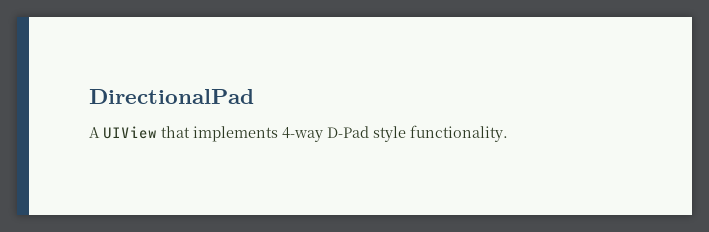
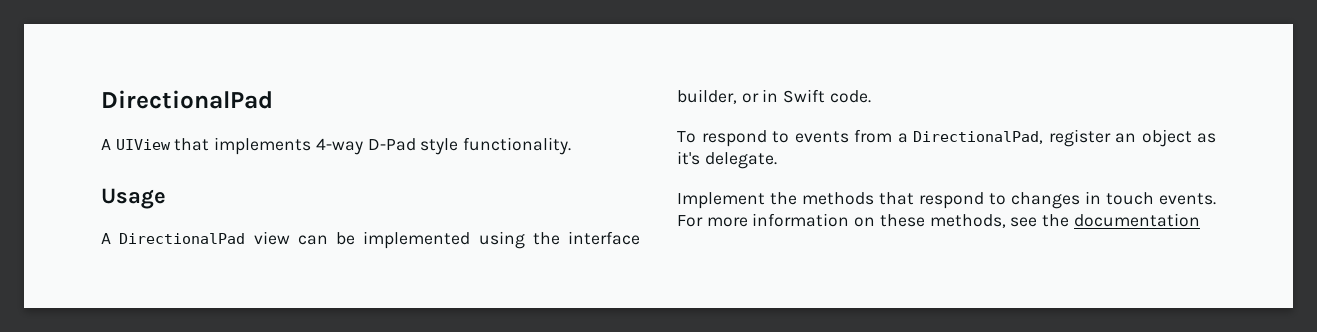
+ Usage
+ A DirectionalPad view can be implemented using the interface builder, or in Swift code.
+ To respond to events from a DirectionalPad, register an object as it's delegate.
+ Implement the methods that respond to changes in touch events. For more information on these methods, see the documentation

